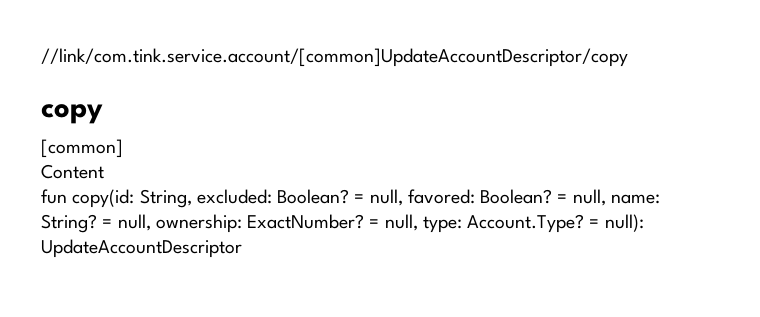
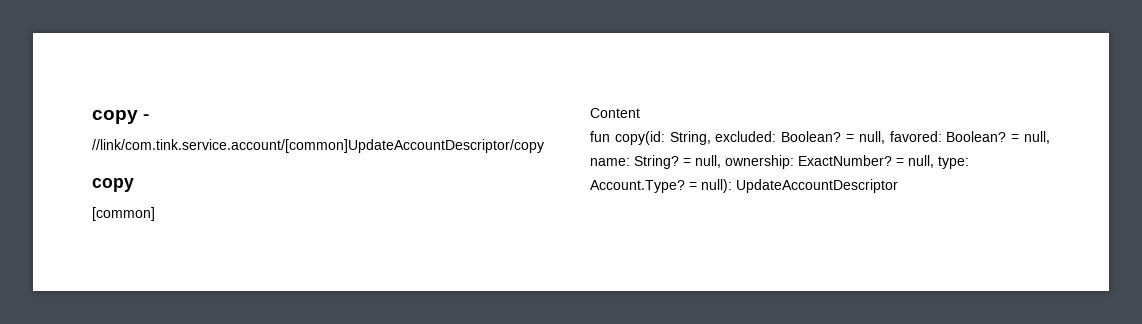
+ copy -

